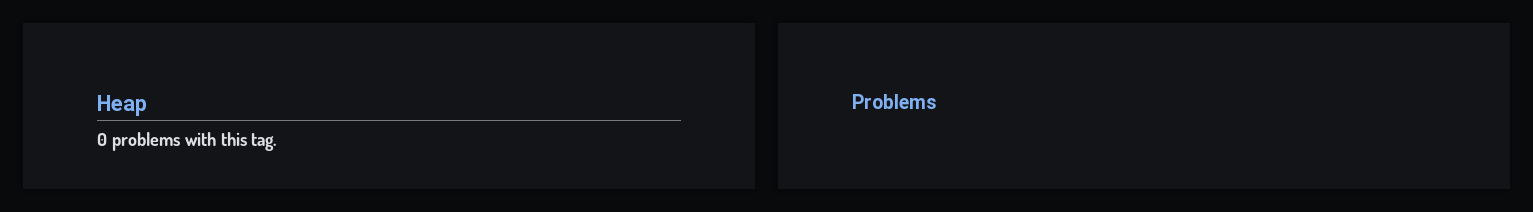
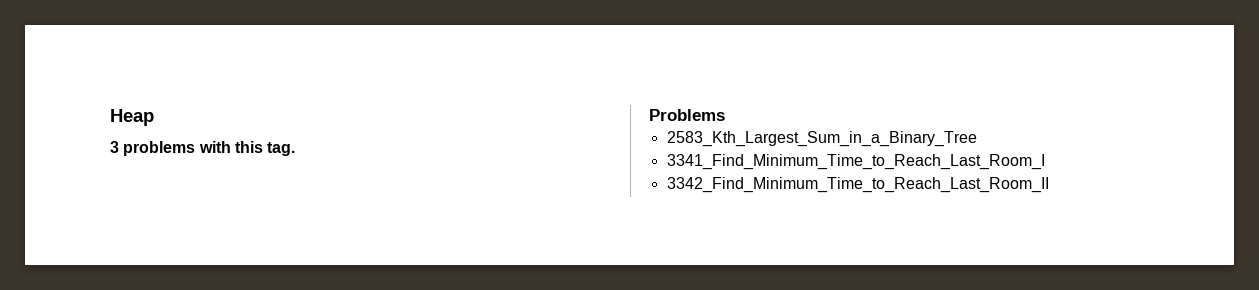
- 0 problems with this tag.
+ 3 problems with this tag.
+ 2583_Kth_Largest_Sum_in_a_Binary_Tree
+ 3341_Find_Minimum_Time_to_Reach_Last_Room_I
+ 3342_Find_Minimum_Time_to_Reach_Last_Room_II

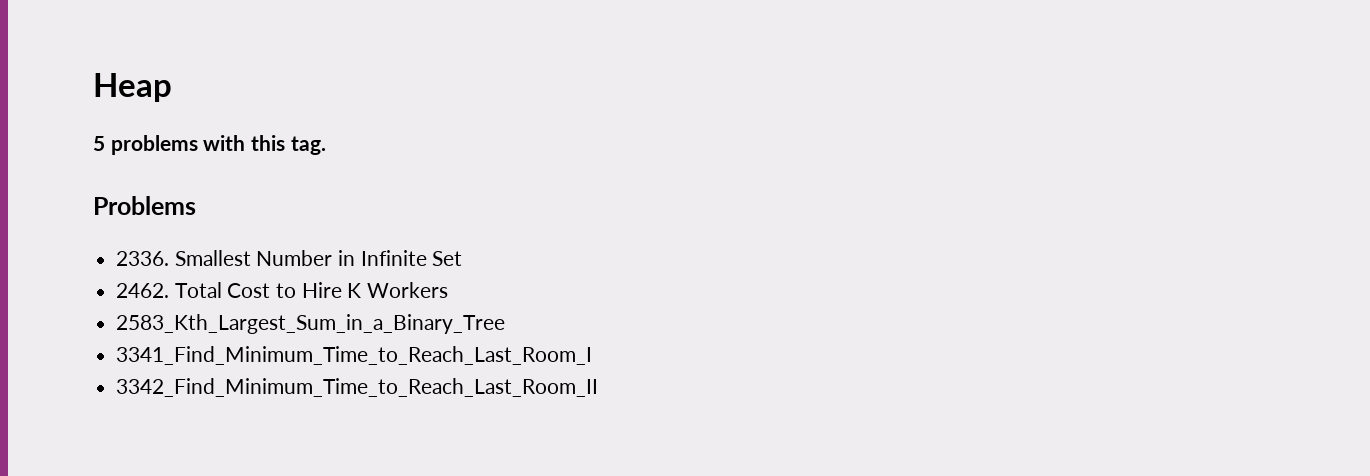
- 3 problems with this tag.
+ 5 problems with this tag.
+ 2336. Smallest Number in Infinite Set
+ 2462. Total Cost to Hire K Workers

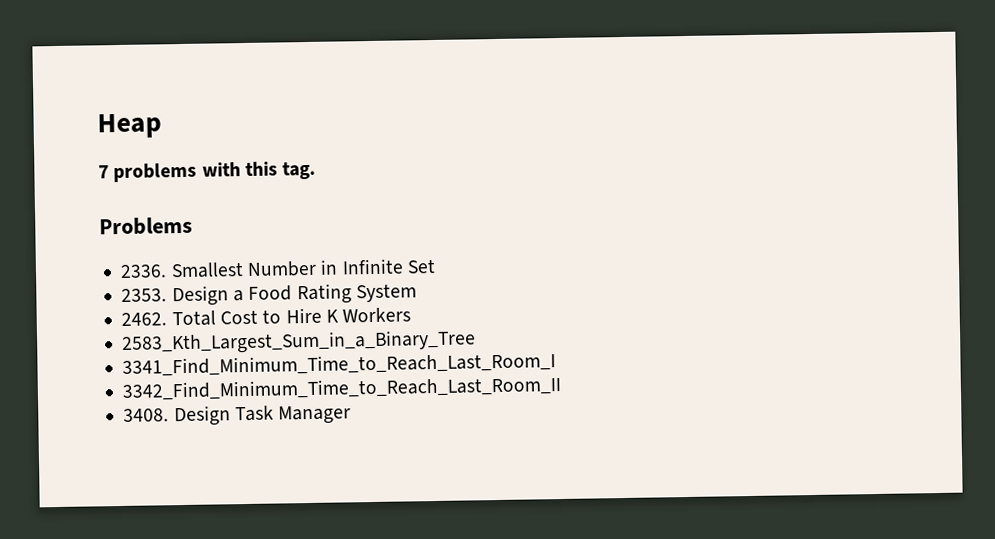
- 5 problems with this tag.
+ 7 problems with this tag.
+ 2353. Design a Food Rating System
+ 3408. Design Task Manager

